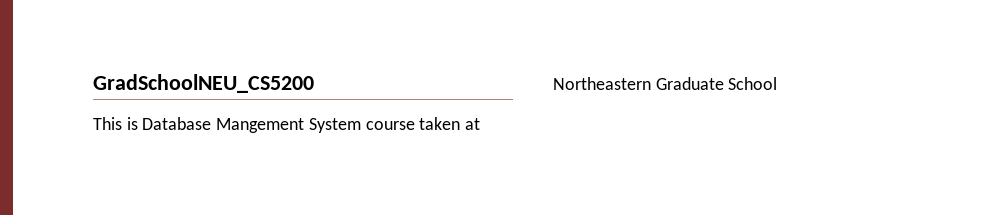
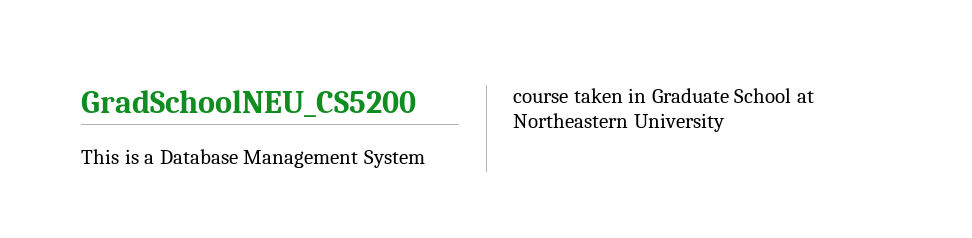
- This is Database Mangement System course taken at Northeastern Graduate School
+ This is a Database Management System course taken in Graduate School at Northeastern University

